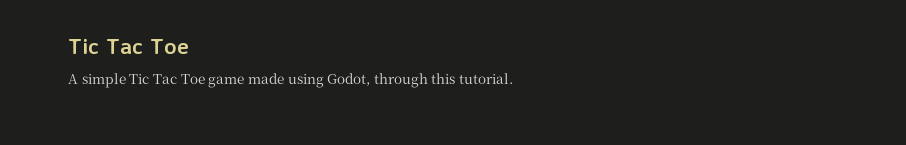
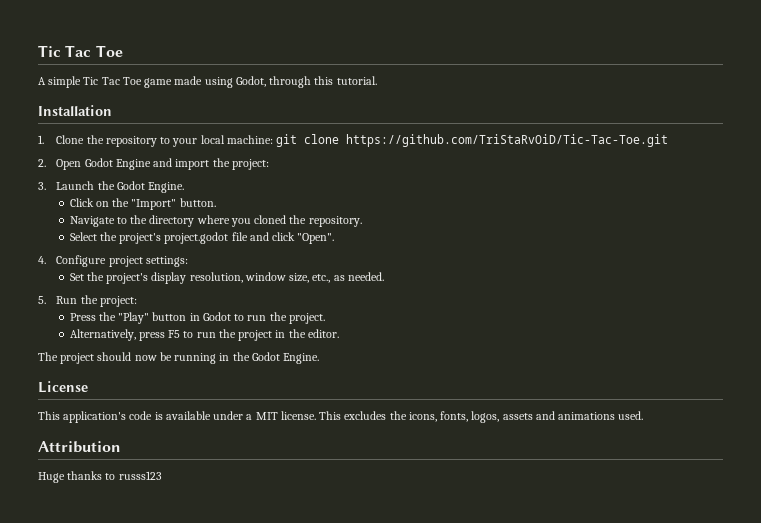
+ Installation
+ 1. Clone the repository to your local machine: git clone https://github.com/TriStaRvOiD/Tic-Tac-Toe.git
+ 2. Open Godot Engine and import the project:
+ 3. Launch the Godot Engine.
+ Click on the "Import" button.
+ Navigate to the directory where you cloned the repository.
+ Select the project's project.godot file and click "Open".
+ 4. Configure project settings:
+ Set the project's display resolution, window size, etc., as needed.
+ 5. Run the project:
+ Press the "Play" button in Godot to run the project.
+ Alternatively, press F5 to run the project in the editor.
+ The project should now be running in the Godot Engine.
+ License
+ This application's code is available under a MIT license. This excludes the icons, fonts, logos, assets and animations used.
+ Attribution
+ Huge thanks to russs123

